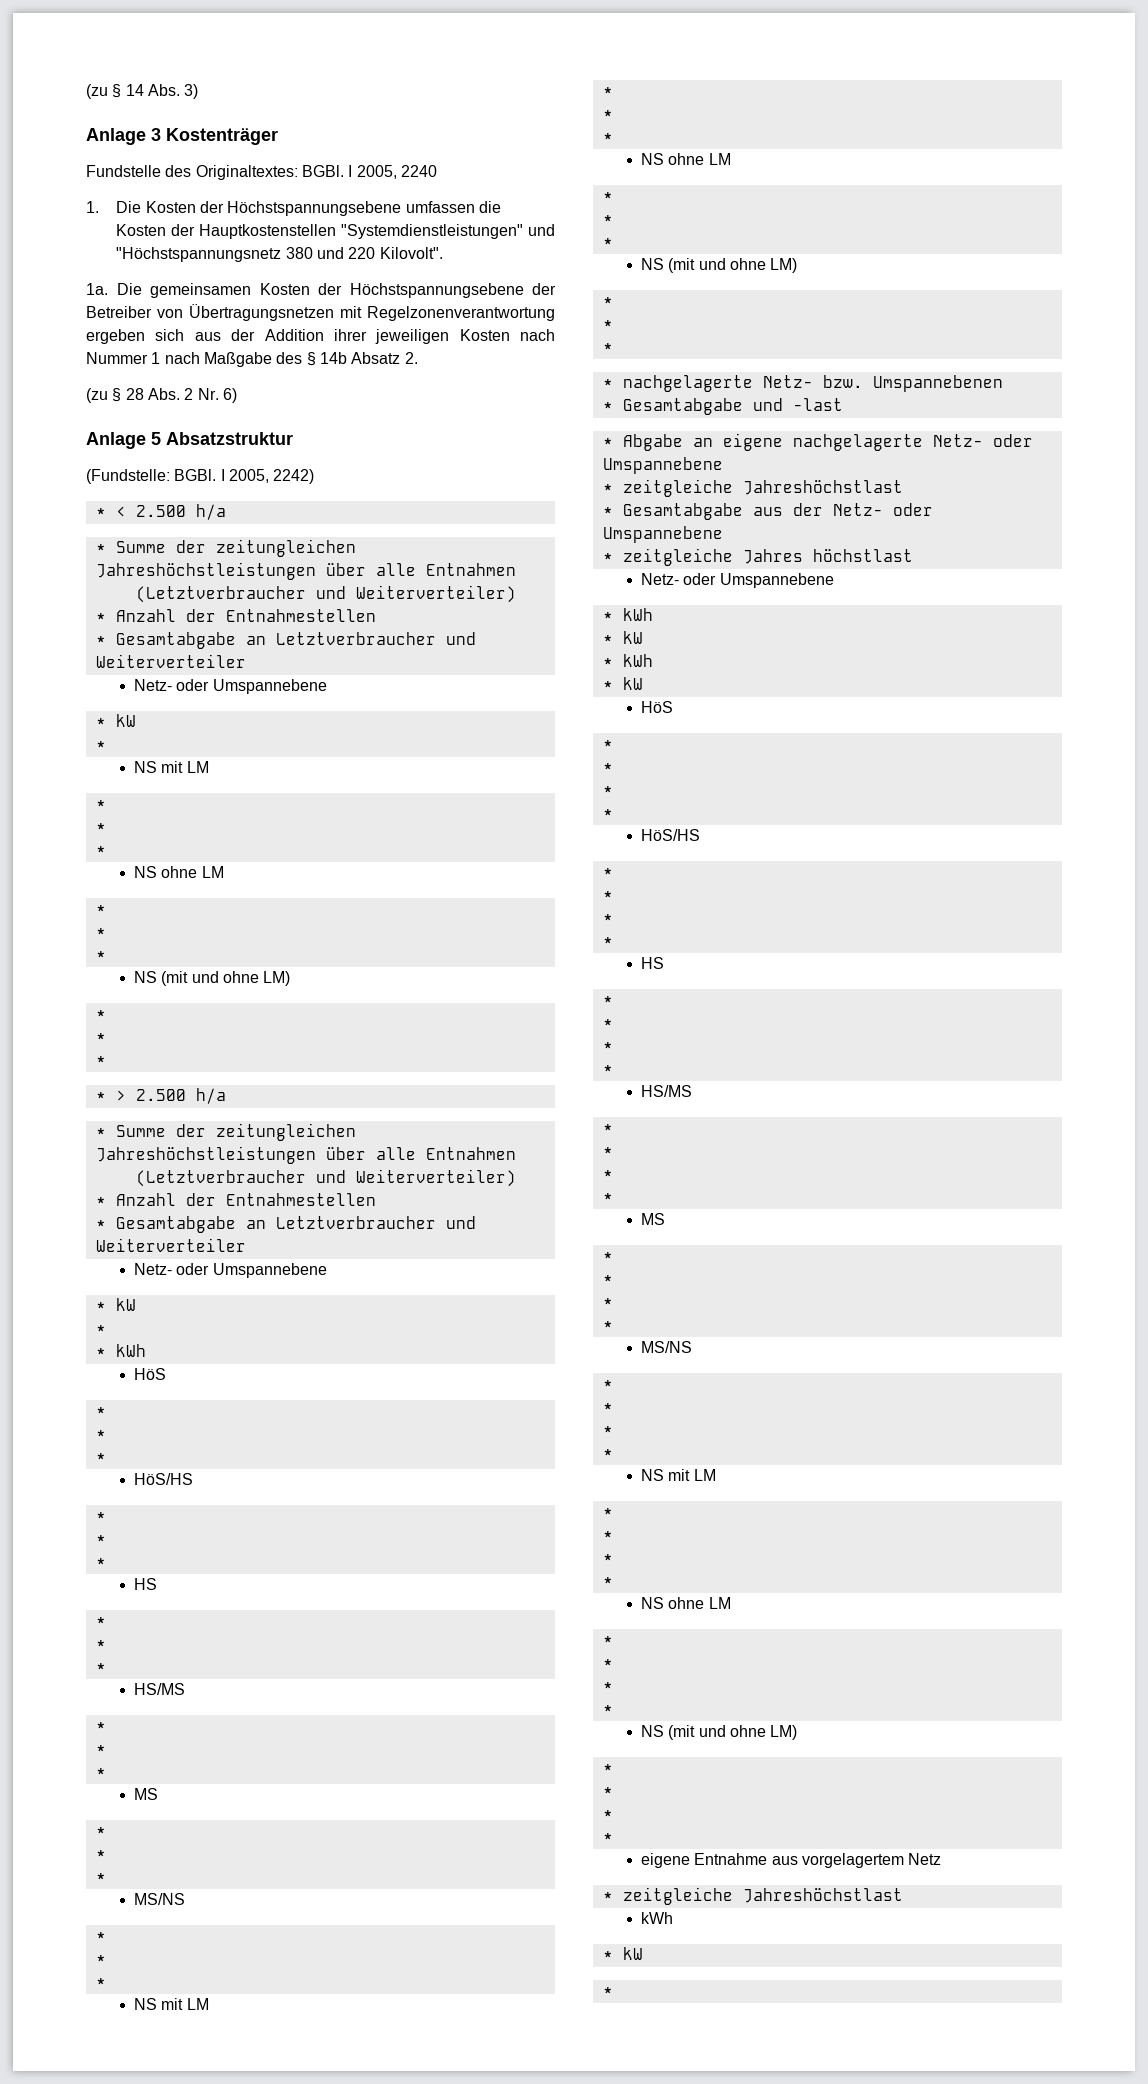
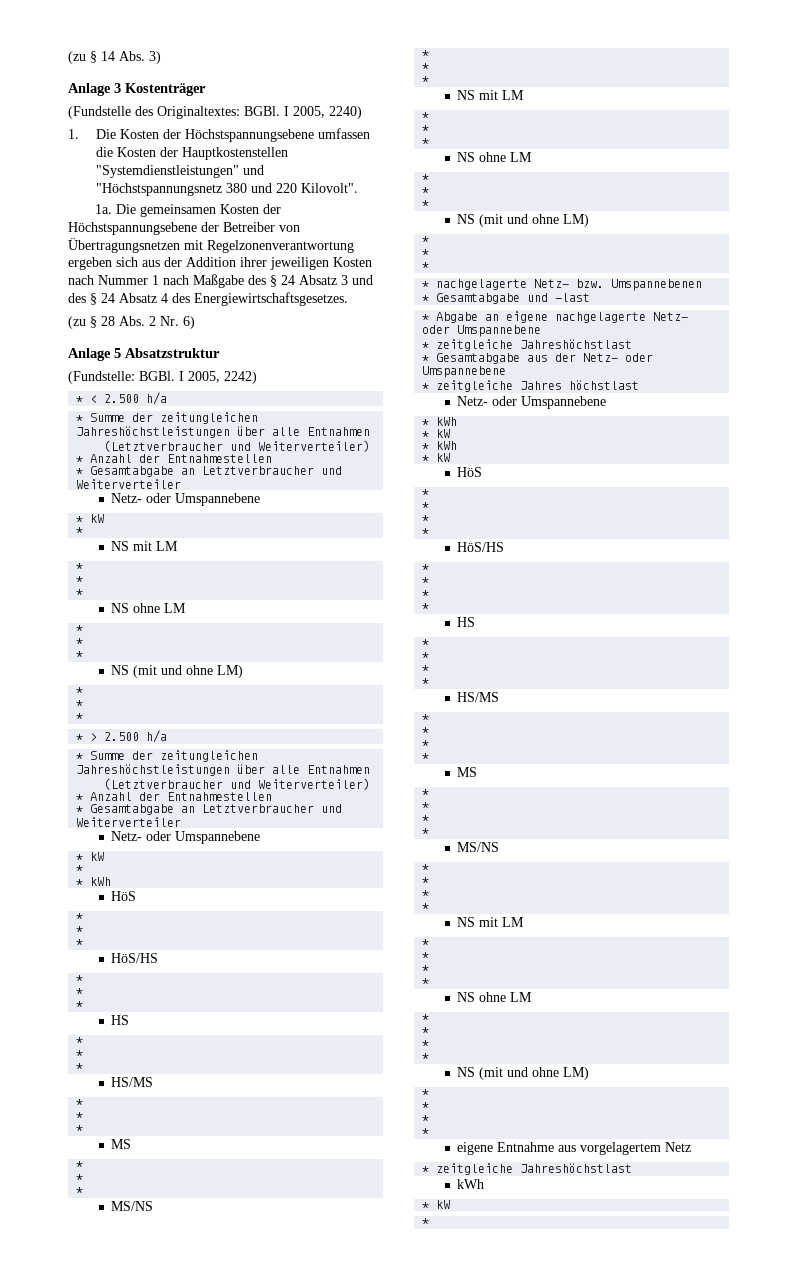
- Fundstelle des Originaltextes: BGBl.
+ (Fundstelle des Originaltextes: BGBl.
- I 2005, 2240
+ I 2005, 2240)
- Die gemeinsamen Kosten der Höchstspannungsebene der Betreiber von Übertragungsnetzen mit Regelzonenverantwortung ergeben sich aus der Addition ihrer jeweiligen Kosten nach Nummer 1 nach Maßgabe des § 14b Absatz 2.
+ Die gemeinsamen Kosten der Höchstspannungsebene der Betreiber von Übertragungsnetzen mit Regelzonenverantwortung ergeben sich aus der Addition ihrer jeweiligen Kosten nach Nummer 1 nach Maßgabe des § 24 Absatz 3 und des § 24 Absatz 4 des Energiewirtschaftsgesetzes.

